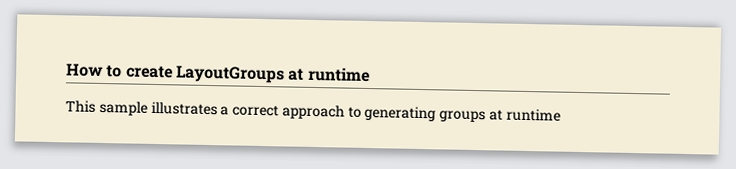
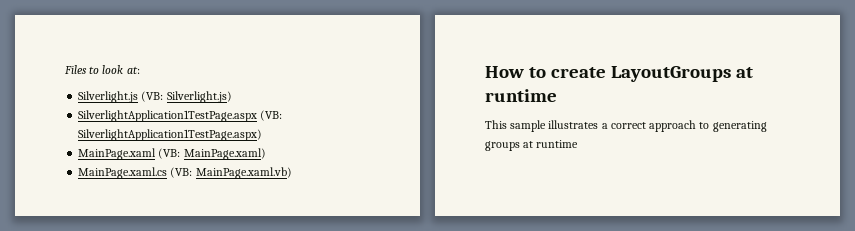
+ Files to look at:
+ Silverlight.js (VB: Silverlight.js)
+ SilverlightApplication1TestPage.aspx (VB: SilverlightApplication1TestPage.aspx)
+ MainPage.xaml (VB: MainPage.xaml)
+ MainPage.xaml.cs (VB: MainPage.xaml.vb)

